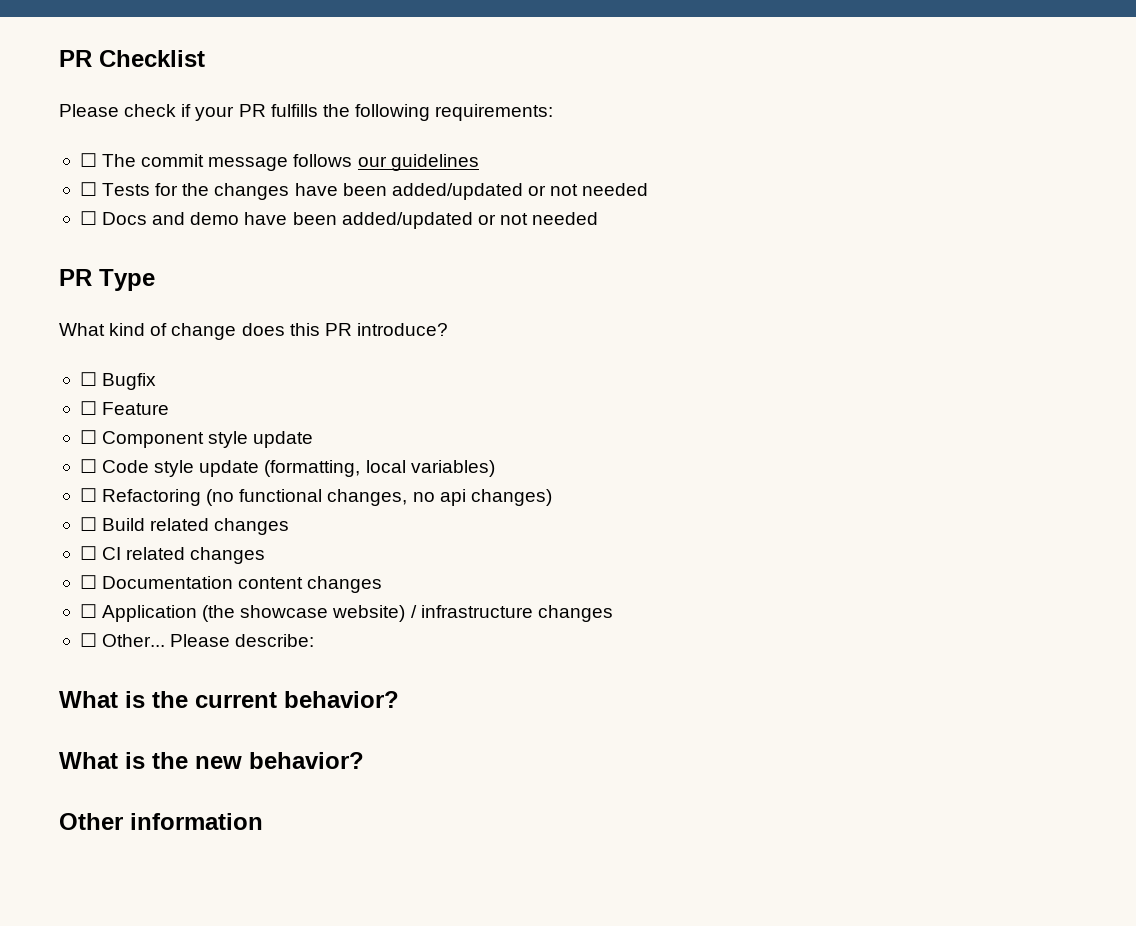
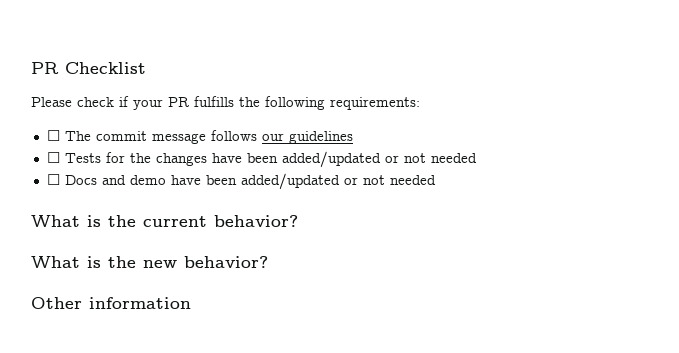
- PR Type
- What kind of change does this PR introduce?
- ☐ Bugfix
- ☐ Feature
- ☐ Component style update
- ☐ Code style update (formatting, local variables)
- ☐ Refactoring (no functional changes, no api changes)
- ☐ Build related changes
- ☐ CI related changes
- ☐ Documentation content changes
- ☐ Application (the showcase website) / infrastructure changes
- ☐ Other... Please describe:

